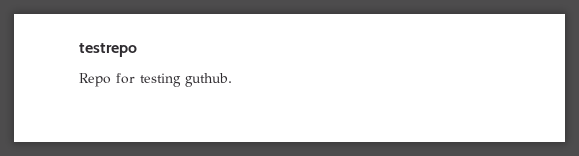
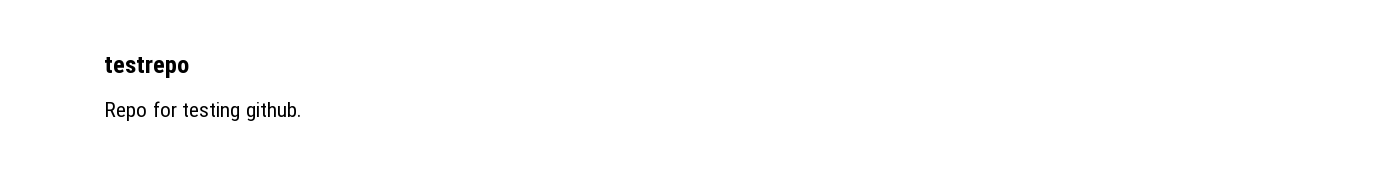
- Repo for testing guthub.
+ Repo for testing github.

